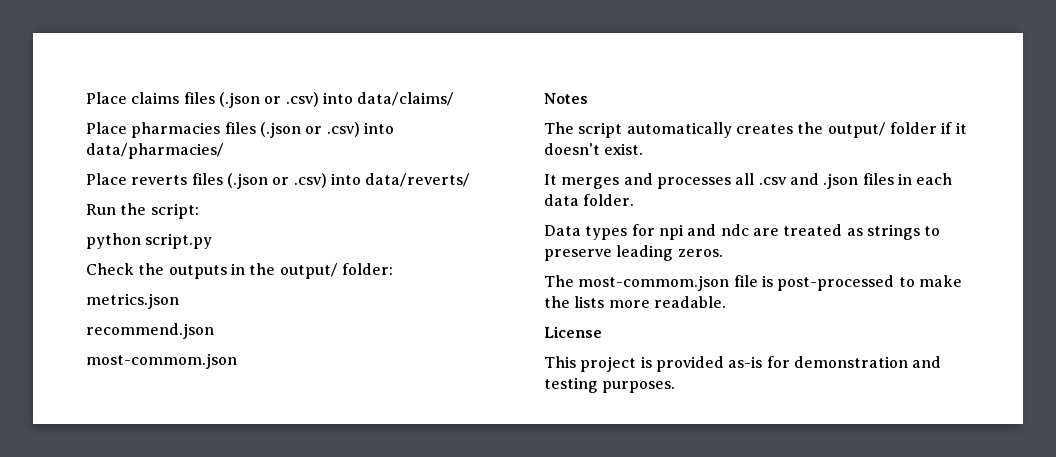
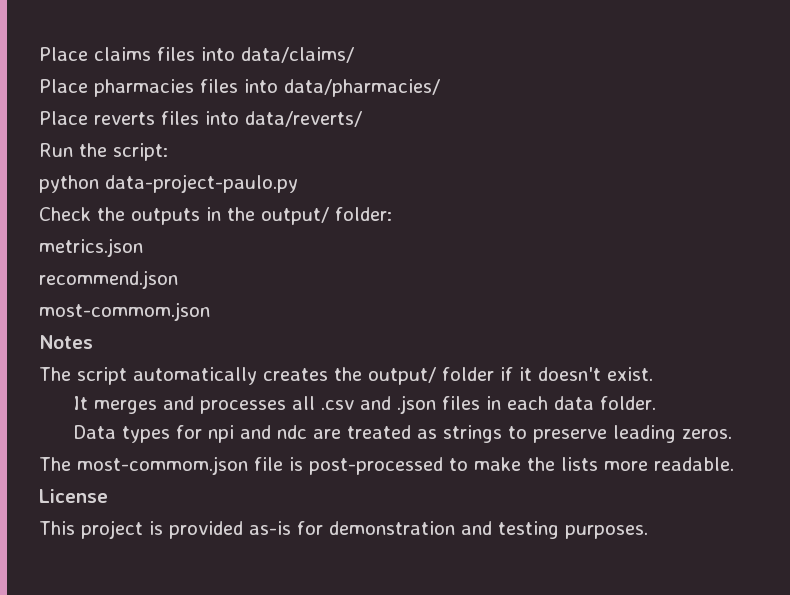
- Place claims files (.json or .csv) into data/claims/
+ Place claims files into data/claims/
- Place pharmacies files (.json or .csv) into data/pharmacies/
+ Place pharmacies files into data/pharmacies/
- Place reverts files (.json or .csv) into data/reverts/
+ Place reverts files into data/reverts/
- python script.py
+ python data-project-paulo.py

